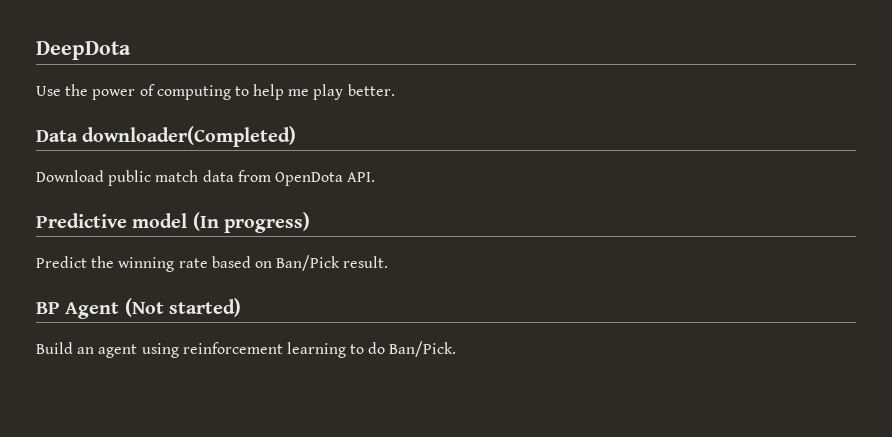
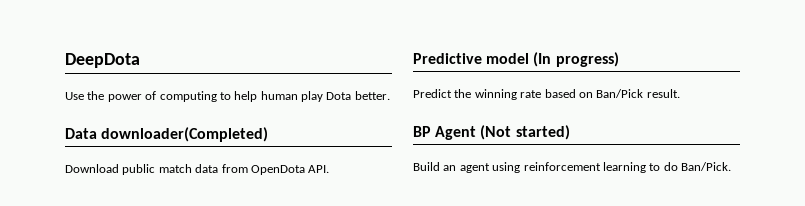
- Use the power of computing to help me play better.
+ Use the power of computing to help human play Dota better.

